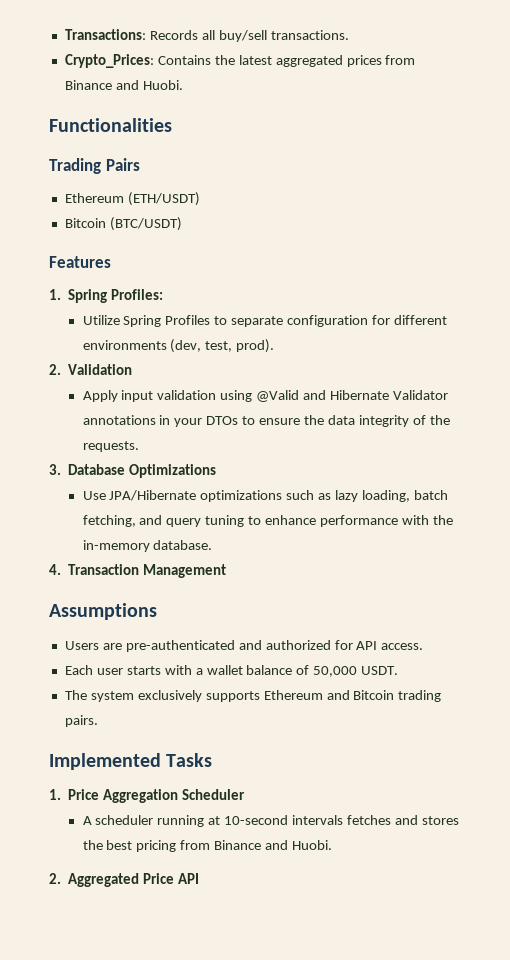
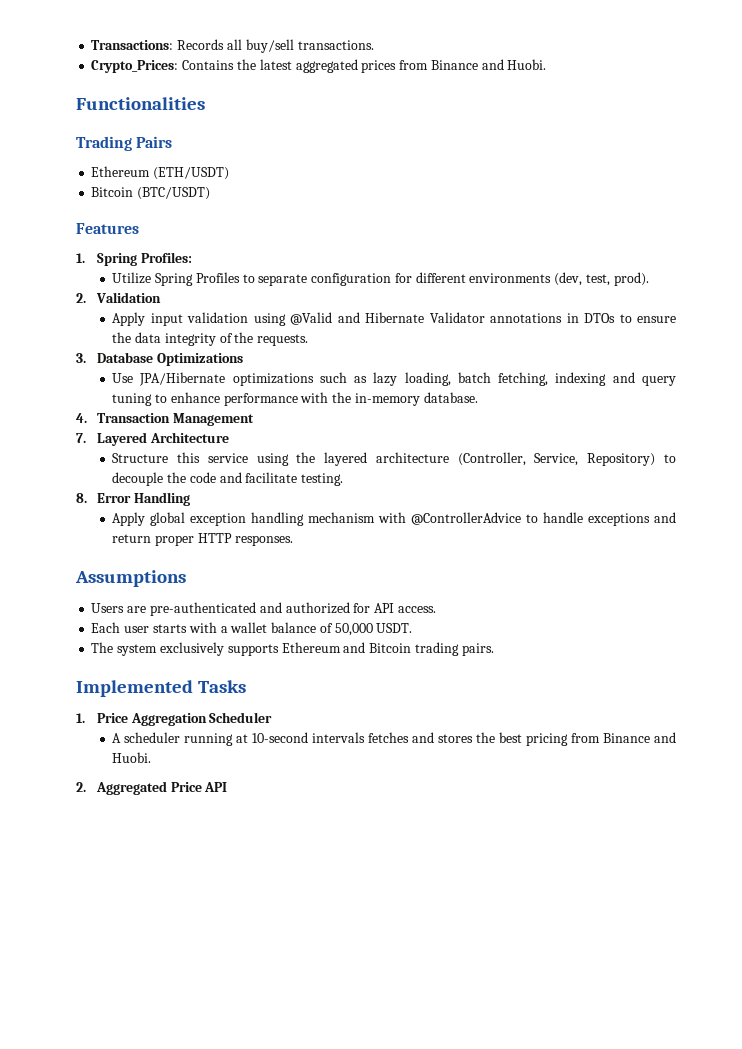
- Apply input validation using @Valid and Hibernate Validator annotations in your DTOs to ensure the data integrity of the requests.
+ Apply input validation using @Valid and Hibernate Validator annotations in DTOs to ensure the data integrity of the requests.
- Use JPA/Hibernate optimizations such as lazy loading, batch fetching, and query tuning to enhance performance with the in-memory database.
+ Use JPA/Hibernate optimizations such as lazy loading, batch fetching, indexing and query tuning to enhance performance with the in-memory database.
+ 7. Layered Architecture
+ Structure this service using the layered architecture (Controller, Service, Repository) to decouple the code and facilitate testing.
+ 8. Error Handling
+ Apply global exception handling mechanism with @ControllerAdvice to handle exceptions and return proper HTTP responses.

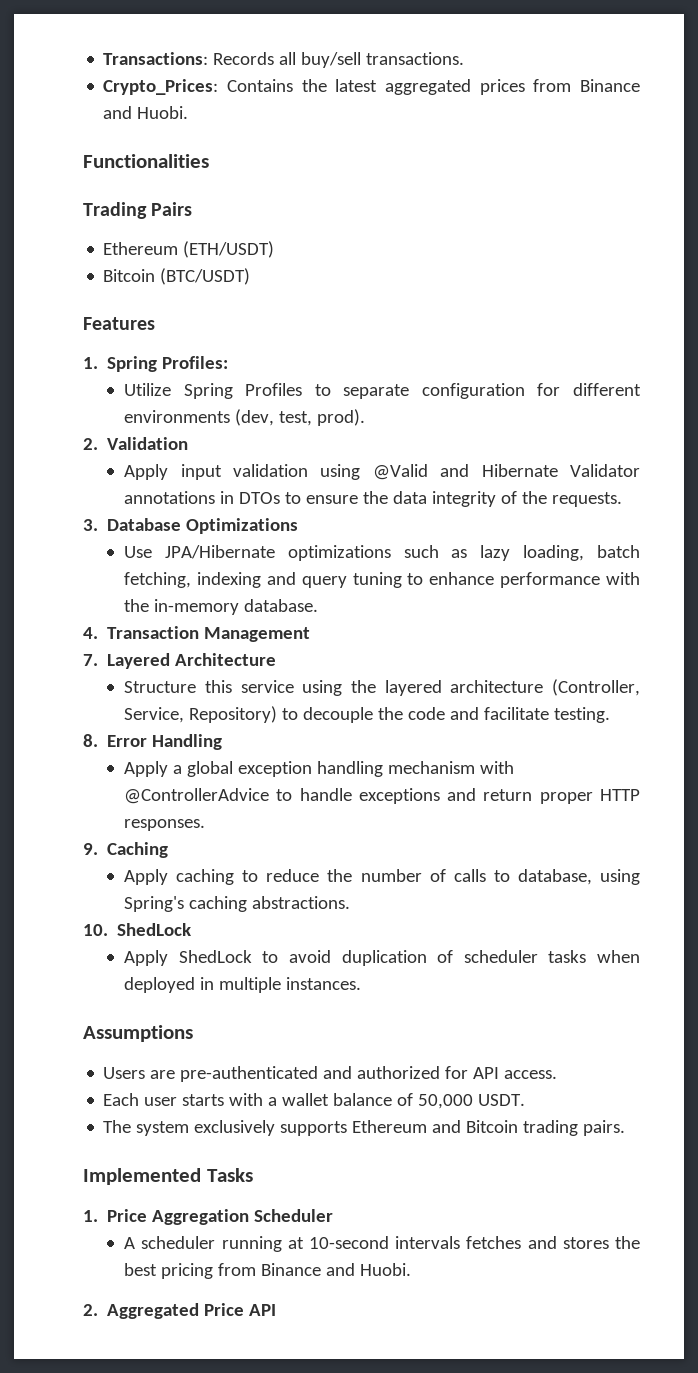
- Apply global exception handling mechanism with @ControllerAdvice to handle exceptions and return proper HTTP responses.
+ Apply a global exception handling mechanism with @ControllerAdvice to handle exceptions and return proper HTTP responses.
+ 9. Caching
+ Apply caching to reduce the number of calls to database, using Spring's caching abstractions.
+ 10. ShedLock
+ Apply ShedLock to avoid duplication of scheduler tasks when deployed in multiple instances.

